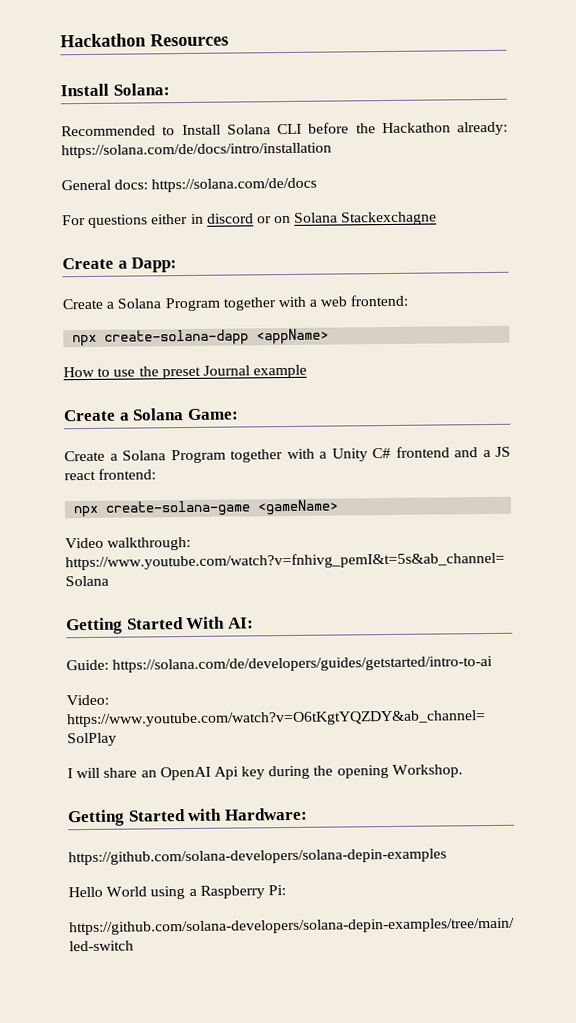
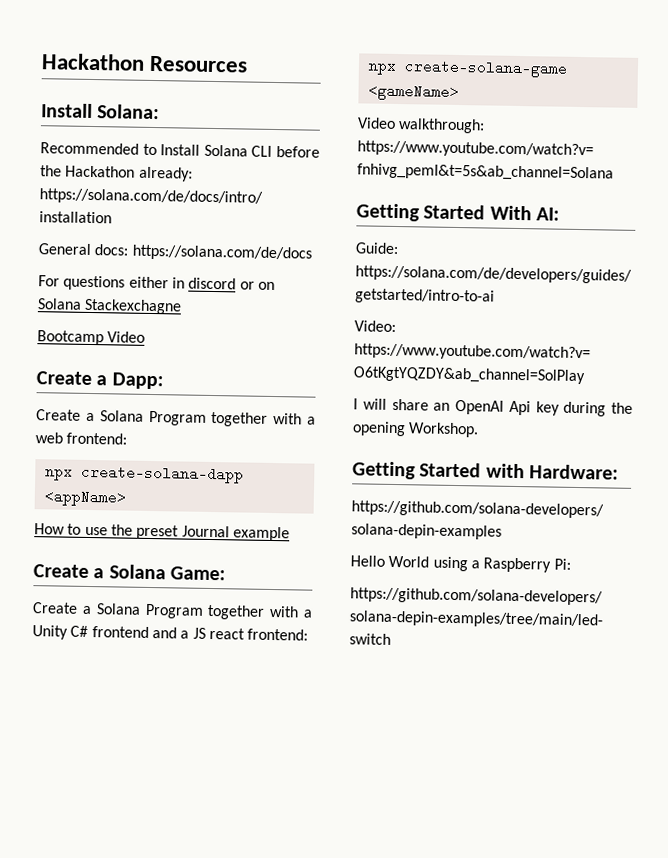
+ Bootcamp Video

